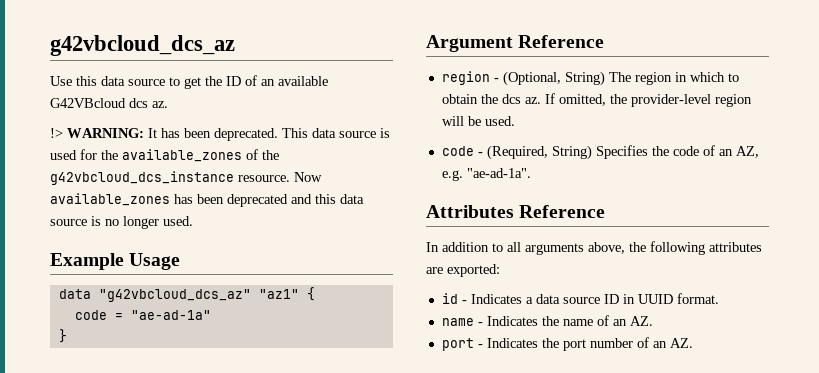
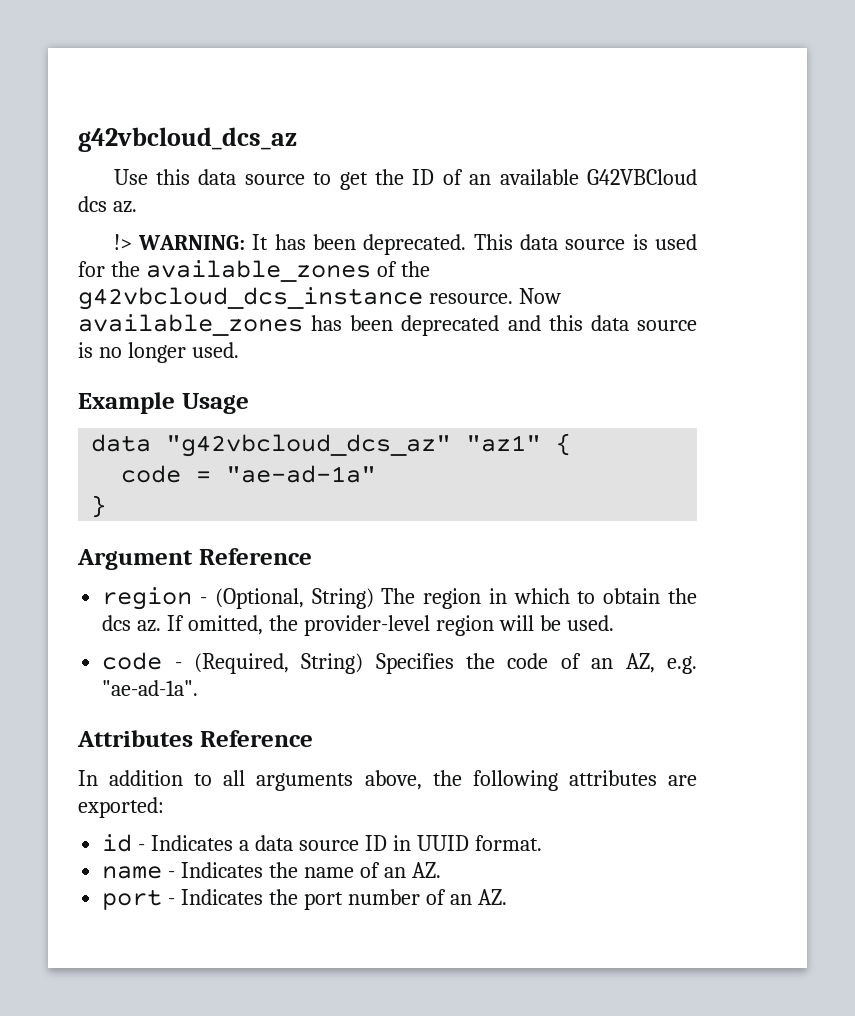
- Use this data source to get the ID of an available G42VBcloud dcs az.
+ Use this data source to get the ID of an available G42VBCloud dcs az.

